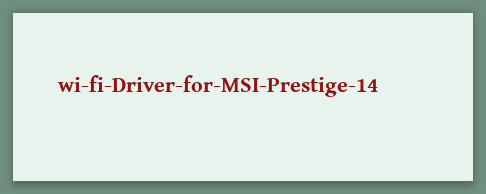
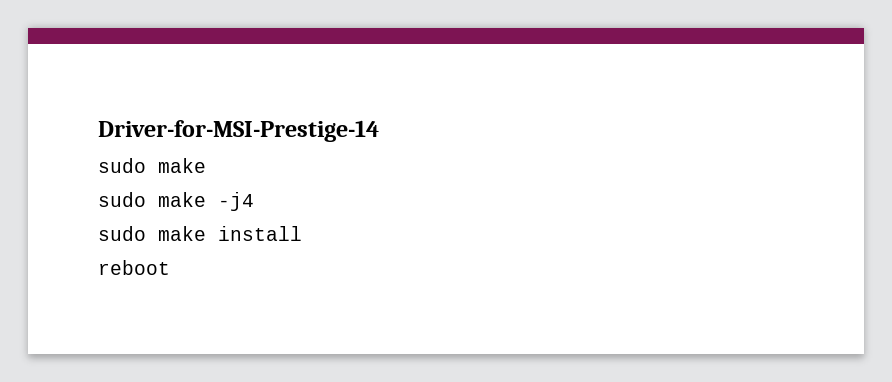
- wi-fi-Driver-for-MSI-Prestige-14
+ Driver-for-MSI-Prestige-14
+ sudo make
+ sudo make -j4
+ sudo make install
+ reboot

